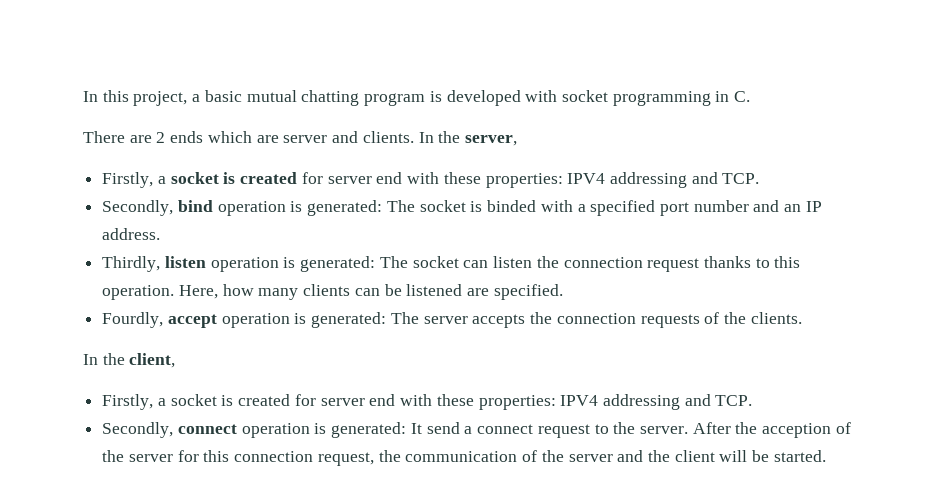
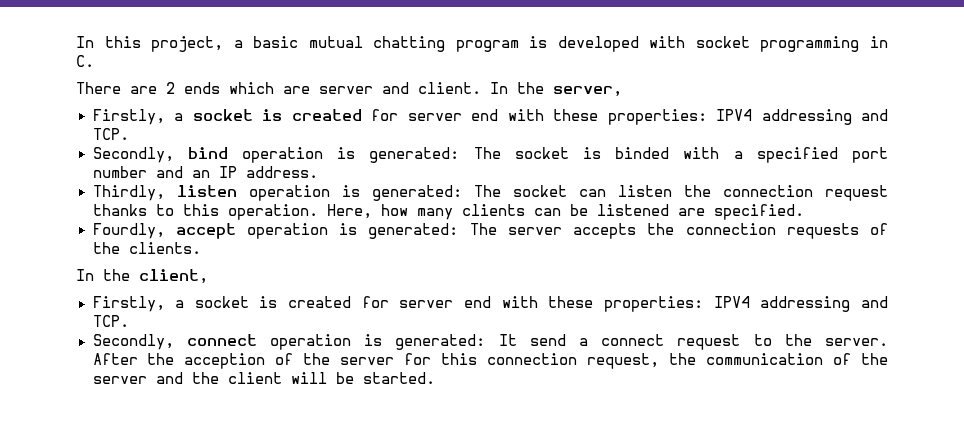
- There are 2 ends which are server and clients.
+ There are 2 ends which are server and client.

